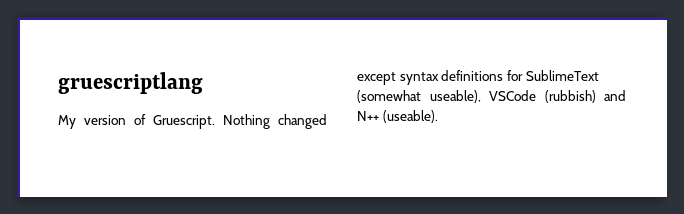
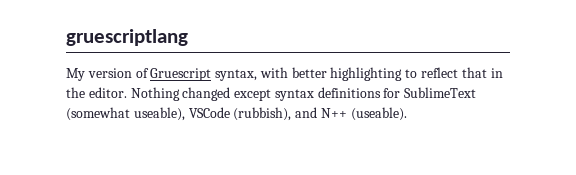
- My version of Gruescript.
+ My version of Gruescript syntax, with better highlighting to reflect that in the editor.
- Nothing changed except syntax definitions for SublimeText (somewhat useable), VSCode (rubbish) and N++ (useable).
+ Nothing changed except syntax definitions for SublimeText (somewhat useable), VSCode (rubbish), and N++ (useable).

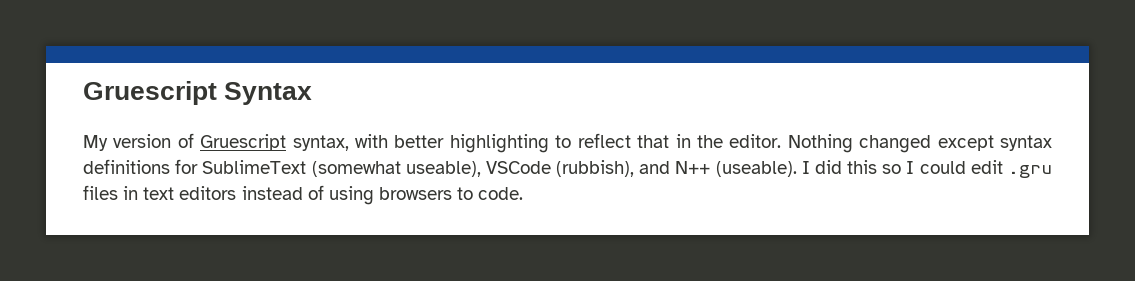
- gruescriptlang
+ Gruescript Syntax
+ I did this so I could edit .gru files in text editors instead of using browsers to code.

